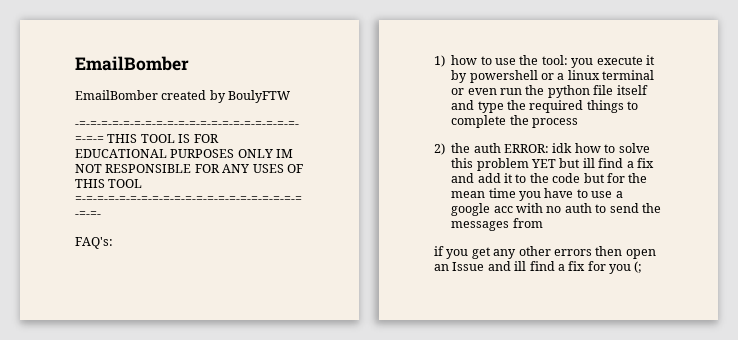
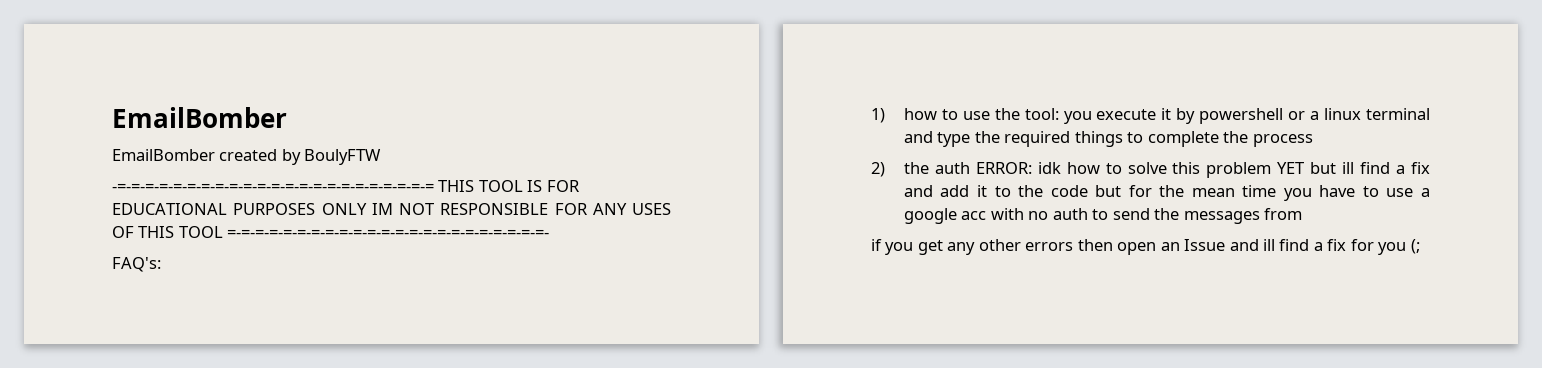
- 1) how to use the tool: you execute it by powershell or a linux terminal or even run the python file itself and type the required things to complete the process
+ 1) how to use the tool: you execute it by powershell or a linux terminal and type the required things to complete the process

